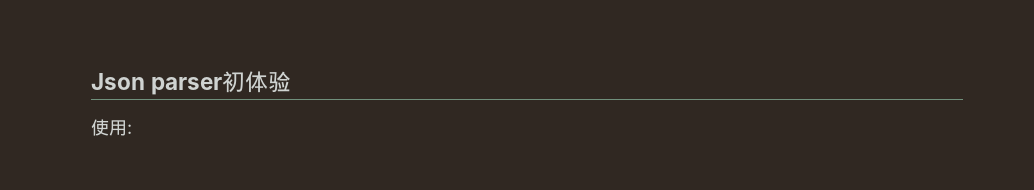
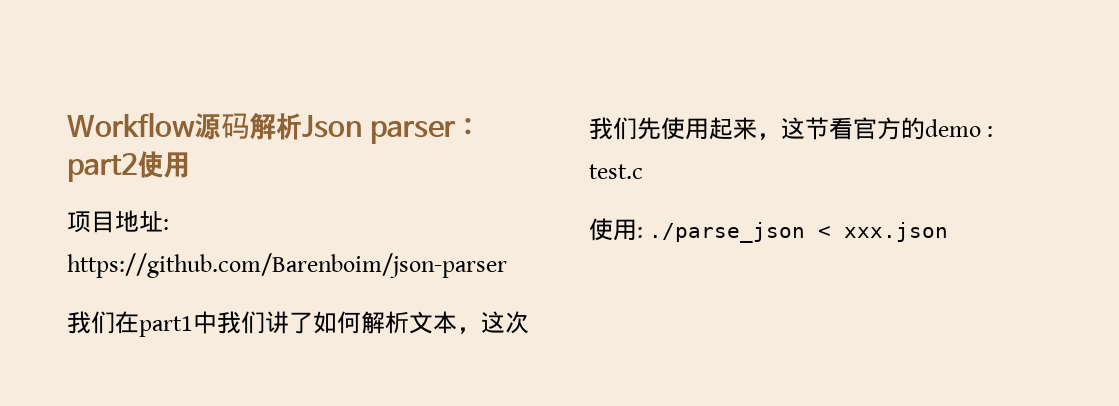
- Json parser初体验
+ Workflow源码解析Json parser：part2使用
+ 项目地址: https://github.com/Barenboim/json-parser
+ 我们在part1中我们讲了如何解析文本，这次我们先使用起来，这节看官方的demo : test.c
- 使用:
+ 使用: ./parse_json < xxx.json

